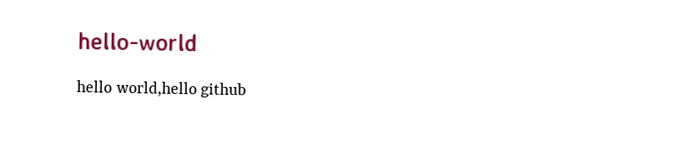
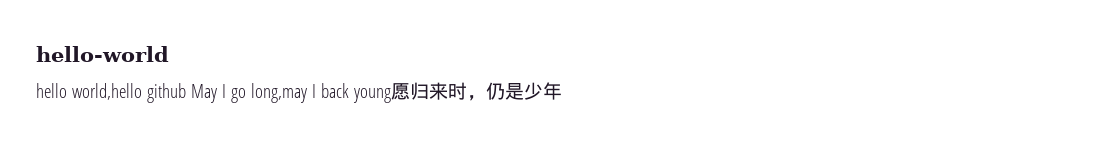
- hello world,hello github
+ hello world,hello github May I go long,may I back young愿归来时，仍是少年

